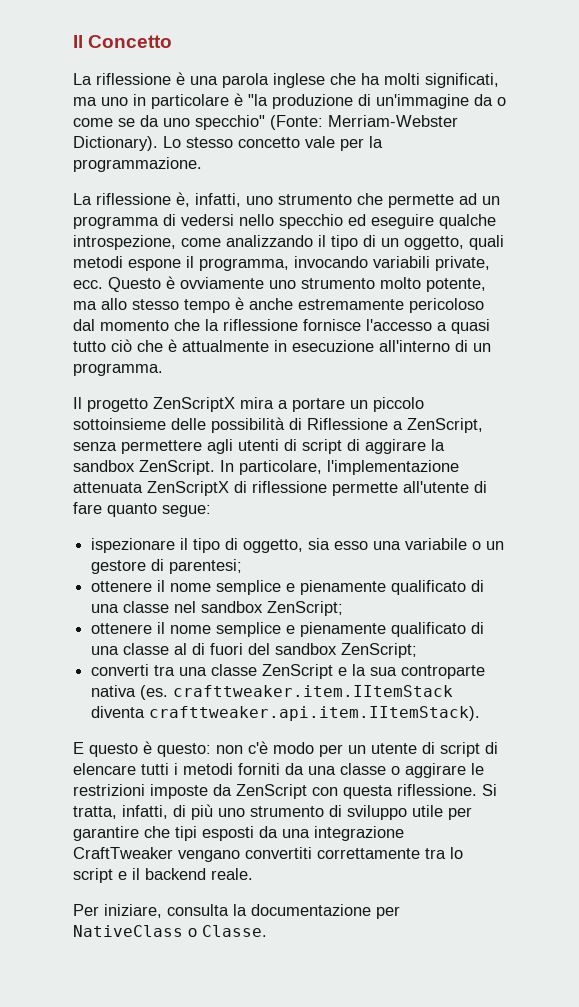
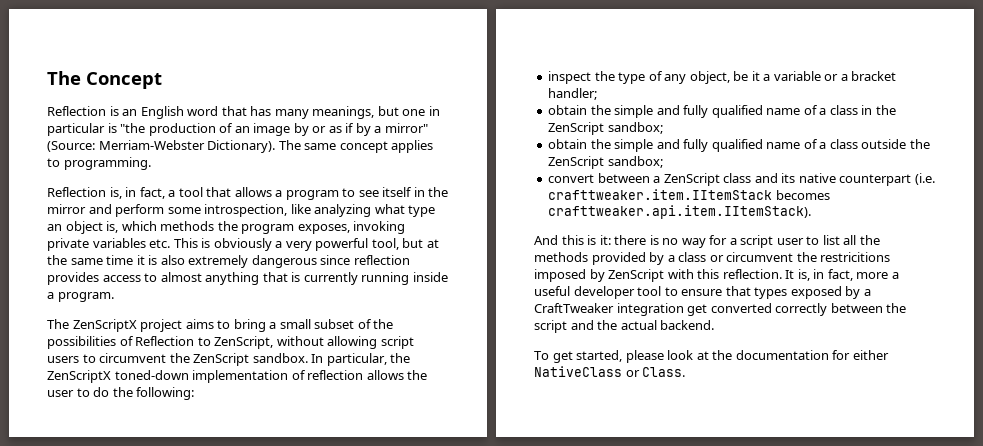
- Il Concetto
- La riflessione è una parola inglese che ha molti significati, ma uno in particolare è "la produzione di un'immagine da o come se da uno specchio" (Fonte: Merriam-Webster Dictionary). Lo stesso concetto vale per la programmazione.
- La riflessione è, infatti, uno strumento che permette ad un programma di vedersi nello specchio ed eseguire qualche introspezione, come analizzando il tipo di un oggetto, quali metodi espone il programma, invocando variabili private, ecc. Questo è ovviamente uno strumento molto potente, ma allo stesso tempo è anche estremamente pericoloso dal momento che la riflessione fornisce l'accesso a quasi tutto ciò che è attualmente in esecuzione all'interno di un programma.
- Il progetto ZenScriptX mira a portare un piccolo sottoinsieme delle possibilità di Riflessione a ZenScript, senza permettere agli utenti di script di aggirare la sandbox ZenScript. In particolare, l'implementazione attenuata ZenScriptX di riflessione permette all'utente di fare quanto segue:
- ispezionare il tipo di oggetto, sia esso una variabile o un gestore di parentesi;
- ottenere il nome semplice e pienamente qualificato di una classe nel sandbox ZenScript;
- ottenere il nome semplice e pienamente qualificato di una classe al di fuori del sandbox ZenScript;
- converti tra una classe ZenScript e la sua controparte nativa (es. crafttweaker.item.IItemStack diventa crafttweaker.api.item.IItemStack).
- E questo è questo: non c'è modo per un utente di script di elencare tutti i metodi forniti da una classe o aggirare le restrizioni imposte da ZenScript con questa riflessione. Si tratta, infatti, di più uno strumento di sviluppo utile per garantire che tipi esposti da una integrazione CraftTweaker vengano convertiti correttamente tra lo script e il backend reale.
- Per iniziare, consulta la documentazione per NativeClass o Classe.
+ The Concept
+ Reflection is an English word that has many meanings, but one in particular is "the production of an image by or as if by a mirror" (Source: Merriam-Webster Dictionary). The same concept applies to programming.
+ Reflection is, in fact, a tool that allows a program to see itself in the mirror and perform some introspection, like analyzing what type an object is, which methods the program exposes, invoking private variables etc. This is obviously a very powerful tool, but at the same time it is also extremely dangerous since reflection provides access to almost anything that is currently running inside a program.
+ The ZenScriptX project aims to bring a small subset of the possibilities of Reflection to ZenScript, without allowing script users to circumvent the ZenScript sandbox. In particular, the ZenScriptX toned-down implementation of reflection allows the user to do the following:
+ inspect the type of any object, be it a variable or a bracket handler;
+ obtain the simple and fully qualified name of a class in the ZenScript sandbox;
+ obtain the simple and fully qualified name of a class outside the ZenScript sandbox;
+ convert between a ZenScript class and its native counterpart (i.e. crafttweaker.item.IItemStack becomes crafttweaker.api.item.IItemStack).
+ And this is it: there is no way for a script user to list all the methods provided by a class or circumvent the restricitions imposed by ZenScript with this reflection. It is, in fact, more a useful developer tool to ensure that types exposed by a CraftTweaker integration get converted correctly between the script and the actual backend.
+ To get started, please look at the documentation for either NativeClass or Class.

